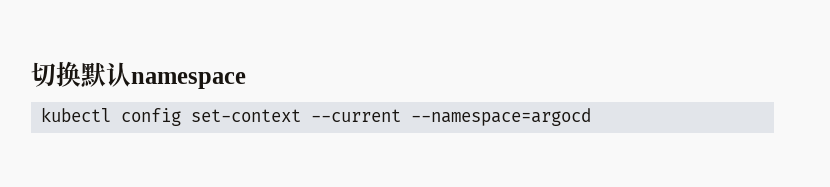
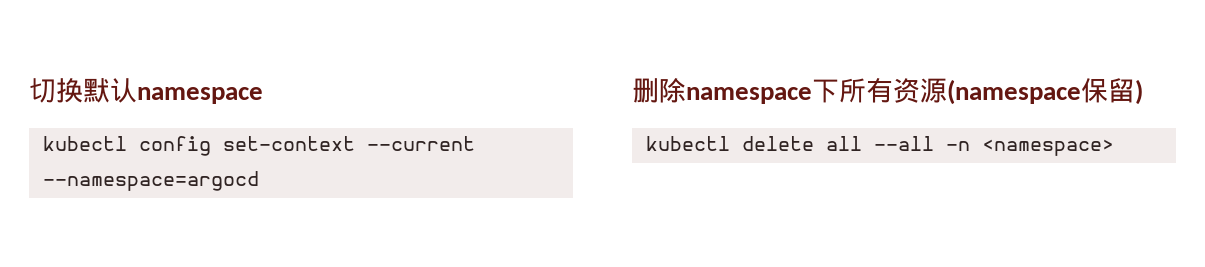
+ 删除namespace下所有资源(namespace保留)
+ kubectl delete all --all -n <namespace>

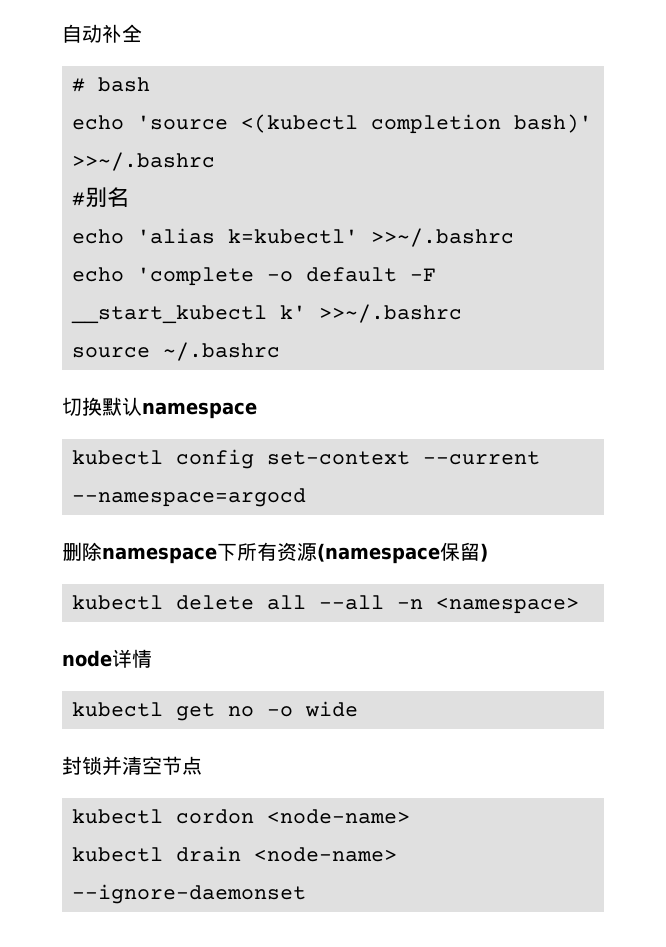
+ 自动补全
+ # bash
+ echo 'source <(kubectl completion bash)' >>~/.bashrc
+ #别名
+ echo 'alias k=kubectl' >>~/.bashrc
+ echo 'complete -o default -F __start_kubectl k' >>~/.bashrc
+ source ~/.bashrc
+ node详情
+ kubectl get no -o wide
+ 封锁并清空节点
+ kubectl cordon <node-name>
+ kubectl drain <node-name> --ignore-daemonset

